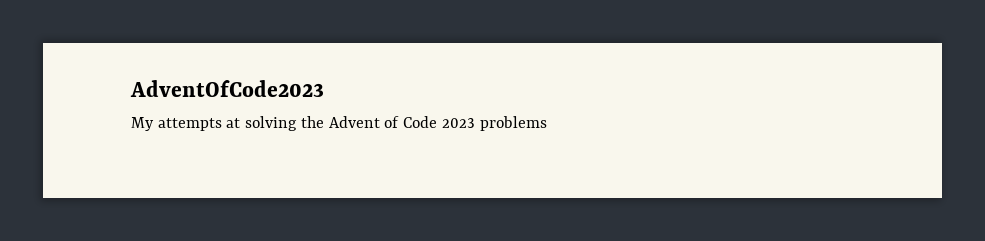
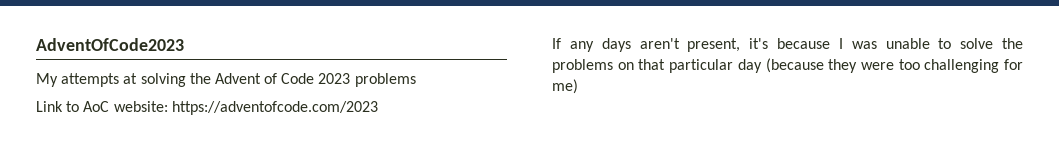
+ Link to AoC website: https://adventofcode.com/2023
+ If any days aren't present, it's because I was unable to solve the problems on that particular day (because they were too challenging for me)

